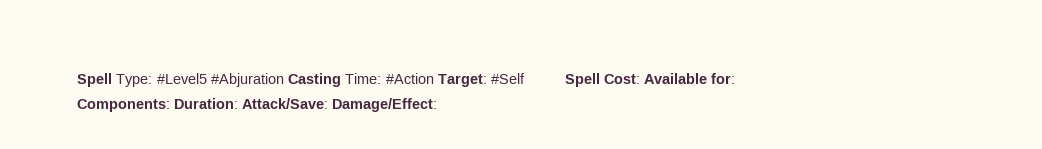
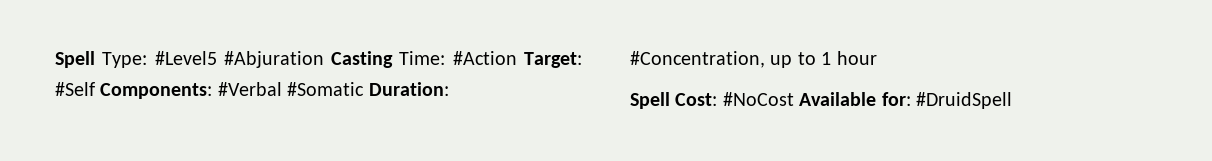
- Spell Type: #Level5 #Abjuration Casting Time: #Action Target: #Self Components: Duration: Attack/Save: Damage/Effect:
+ Spell Type: #Level5 #Abjuration Casting Time: #Action Target: #Self Components: #Verbal #Somatic Duration: #Concentration, up to 1 hour
- Spell Cost: Available for:
+ Spell Cost: #NoCost Available for: #DruidSpell

